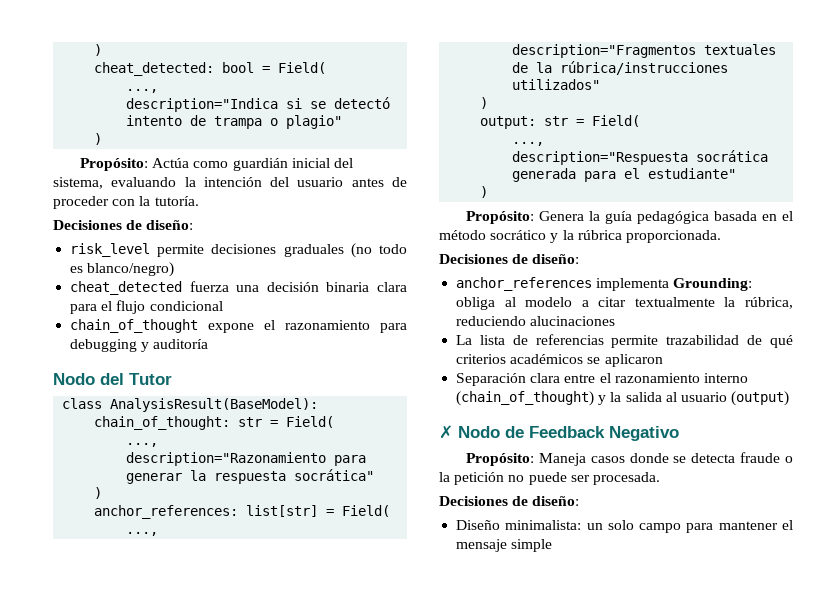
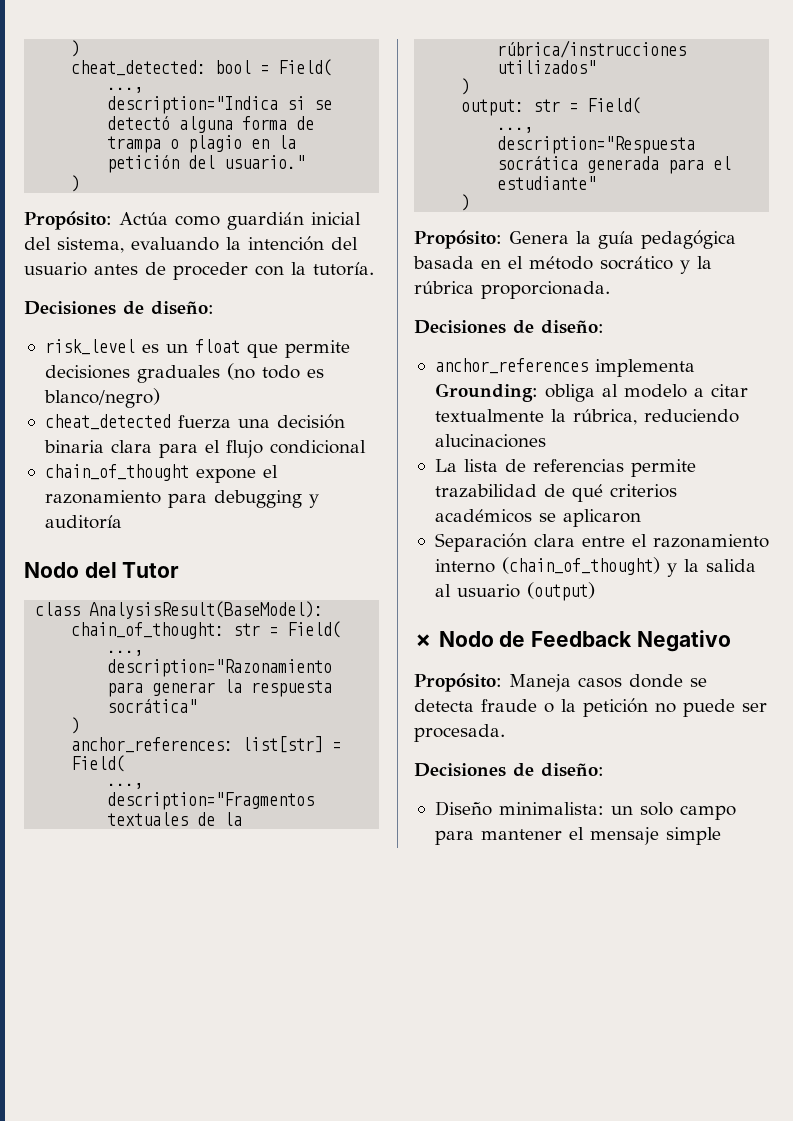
- description="Indica si se detectó intento de trampa o plagio"
+ description="Indica si se detectó alguna forma de trampa o plagio en la petición del usuario."
- risk_level permite decisiones graduales (no todo es blanco/negro)
+ risk_level es un float que permite decisiones graduales (no todo es blanco/negro)

